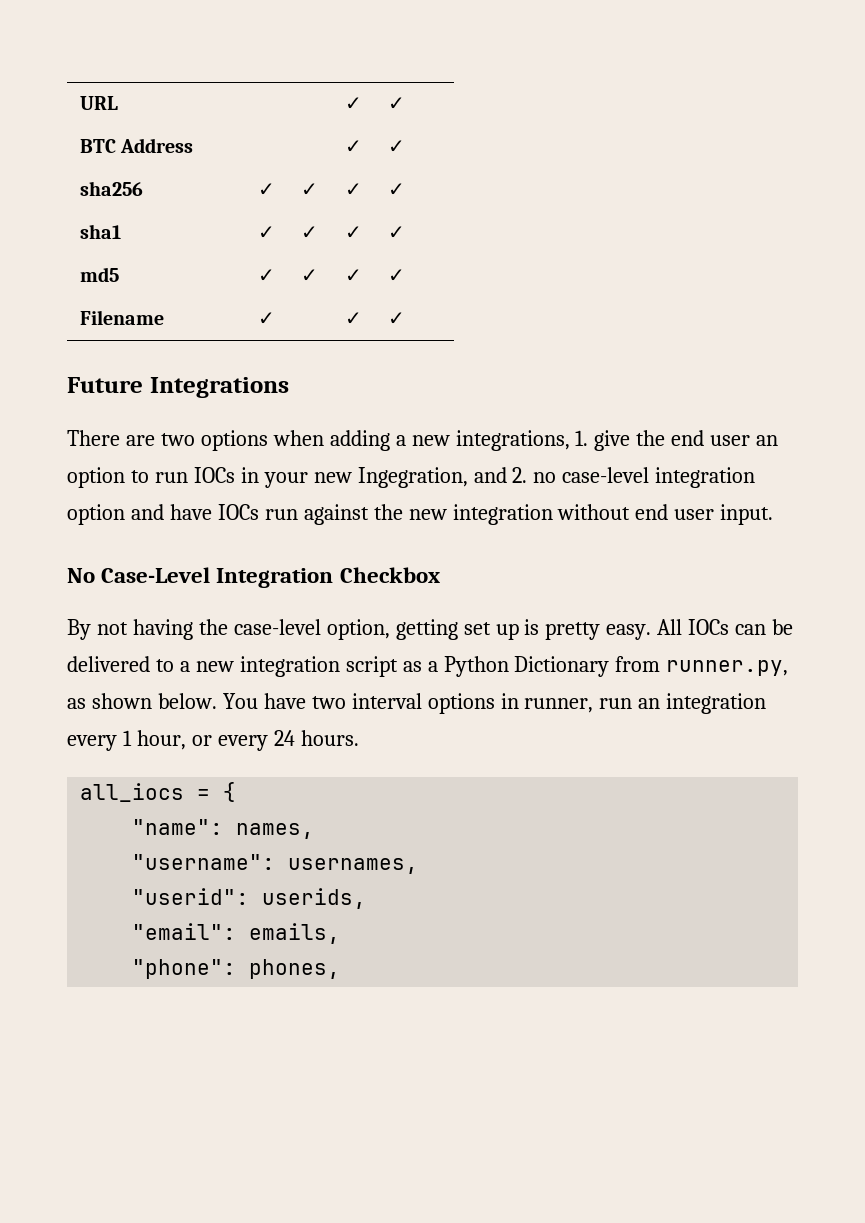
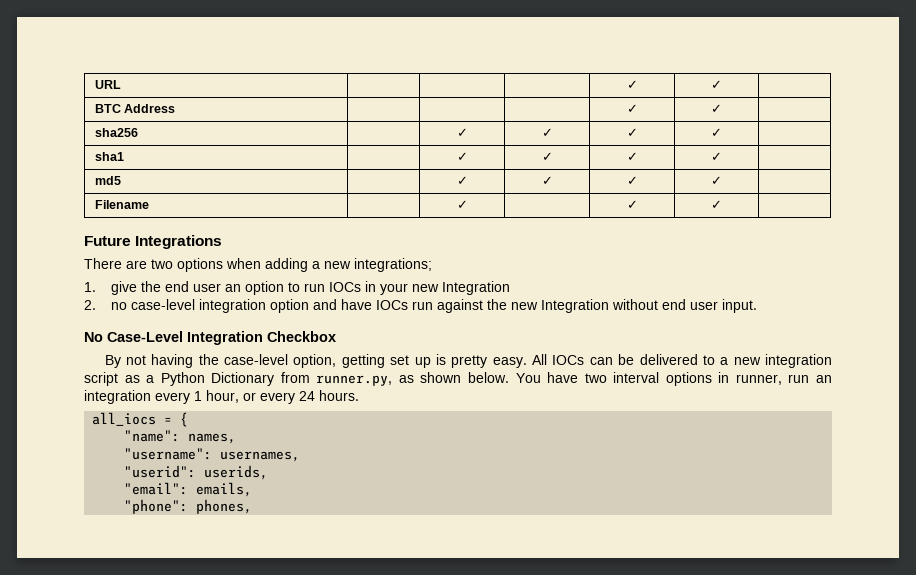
- There are two options when adding a new integrations, 1. give the end user an option to run IOCs in your new Ingegration, and 2. no case-level integration option and have IOCs run against the new integration without end user input.
+ There are two options when adding a new integrations;
+ 1. give the end user an option to run IOCs in your new Integration
+ 2. no case-level integration option and have IOCs run against the new Integration without end user input.

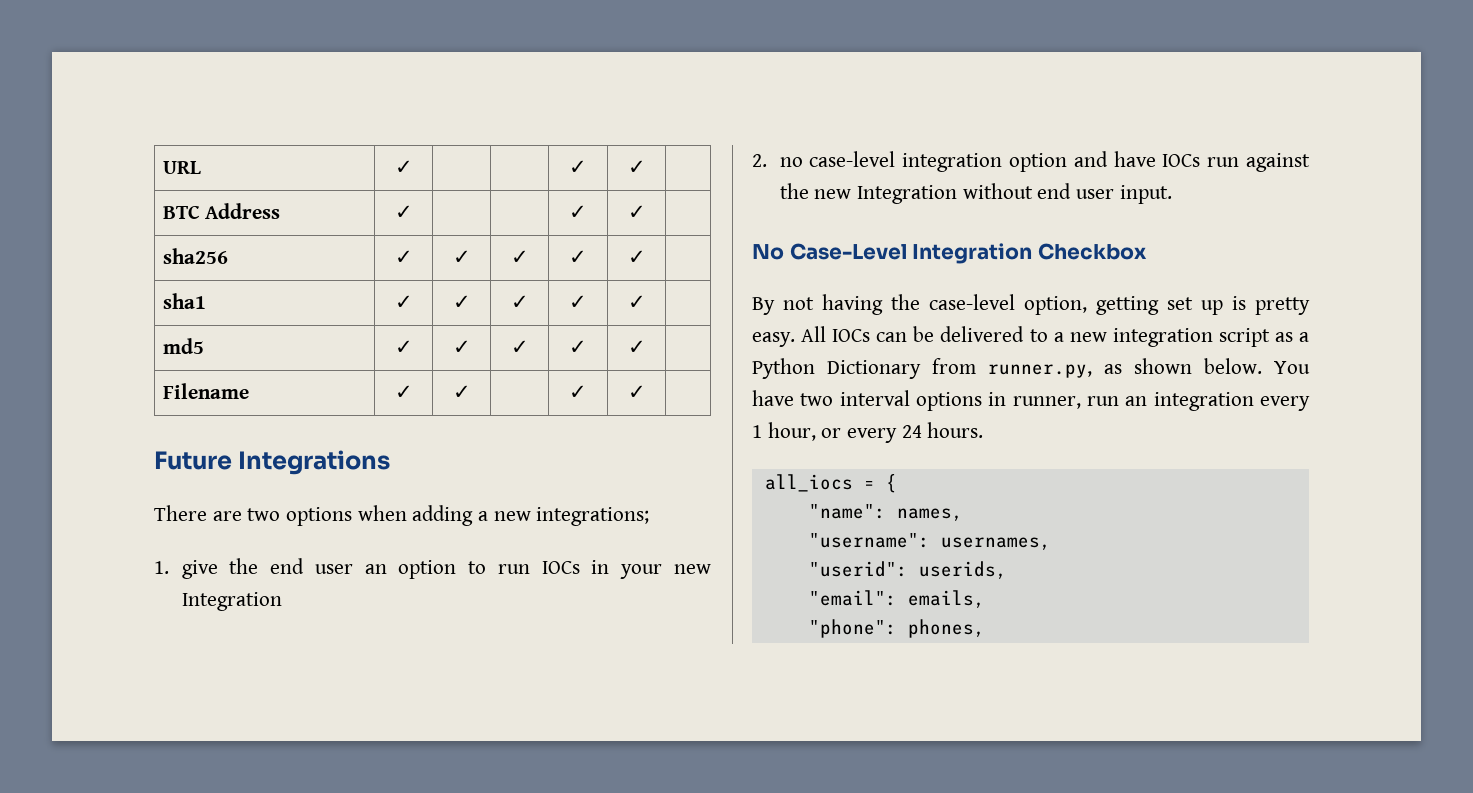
- URL | | | | ✓ | ✓ |
+ URL | ✓ | | | ✓ | ✓ |
- BTC Address | | | | ✓ | ✓ |
+ BTC Address | ✓ | | | ✓ | ✓ |
- sha256 | | ✓ | ✓ | ✓ | ✓ |
+ sha256 | ✓ | ✓ | ✓ | ✓ | ✓ |
- sha1 | | ✓ | ✓ | ✓ | ✓ |
+ sha1 | ✓ | ✓ | ✓ | ✓ | ✓ |
- md5 | | ✓ | ✓ | ✓ | ✓ |
+ md5 | ✓ | ✓ | ✓ | ✓ | ✓ |
- Filename | | ✓ | | ✓ | ✓ |
+ Filename | ✓ | ✓ | | ✓ | ✓ |

